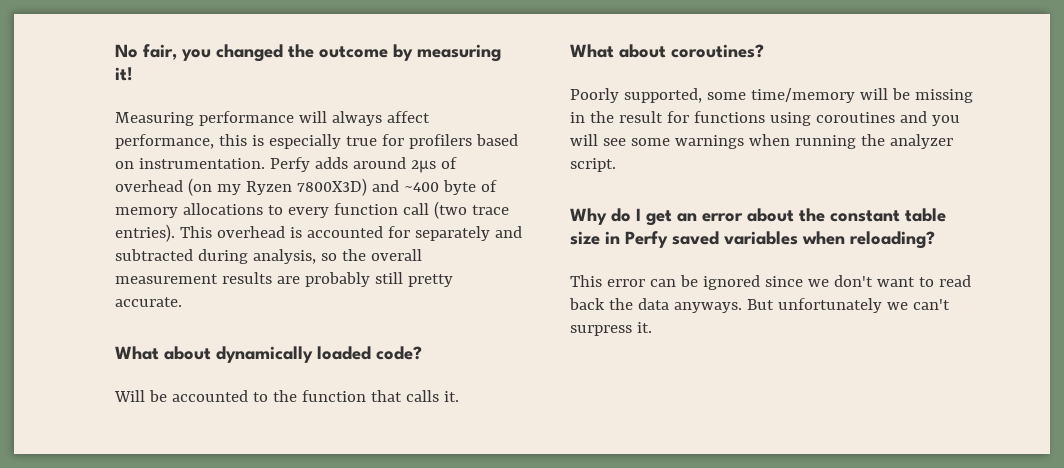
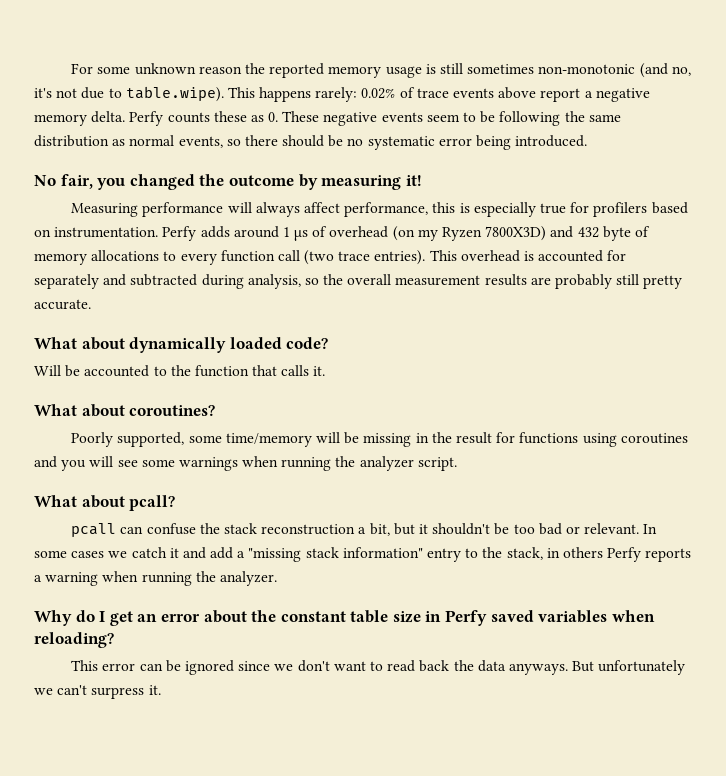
+ For some unknown reason the reported memory usage is still sometimes non-monotonic (and no, it's not due to table.wipe). This happens rarely: 0.02% of trace events above report a negative memory delta. Perfy counts these as 0. These negative events seem to be following the same distribution as normal events, so there should be no systematic error being introduced.
- Perfy adds around 2µs of overhead (on my Ryzen 7800X3D) and ~400 byte of memory allocations to every function call (two trace entries).
+ Perfy adds around 1 µs of overhead (on my Ryzen 7800X3D) and 432 byte of memory allocations to every function call (two trace entries).
+ What about pcall?
+ pcall can confuse the stack reconstruction a bit, but it shouldn't be too bad or relevant. In some cases we catch it and add a "missing stack information" entry to the stack, in others Perfy reports a warning when running the analyzer.

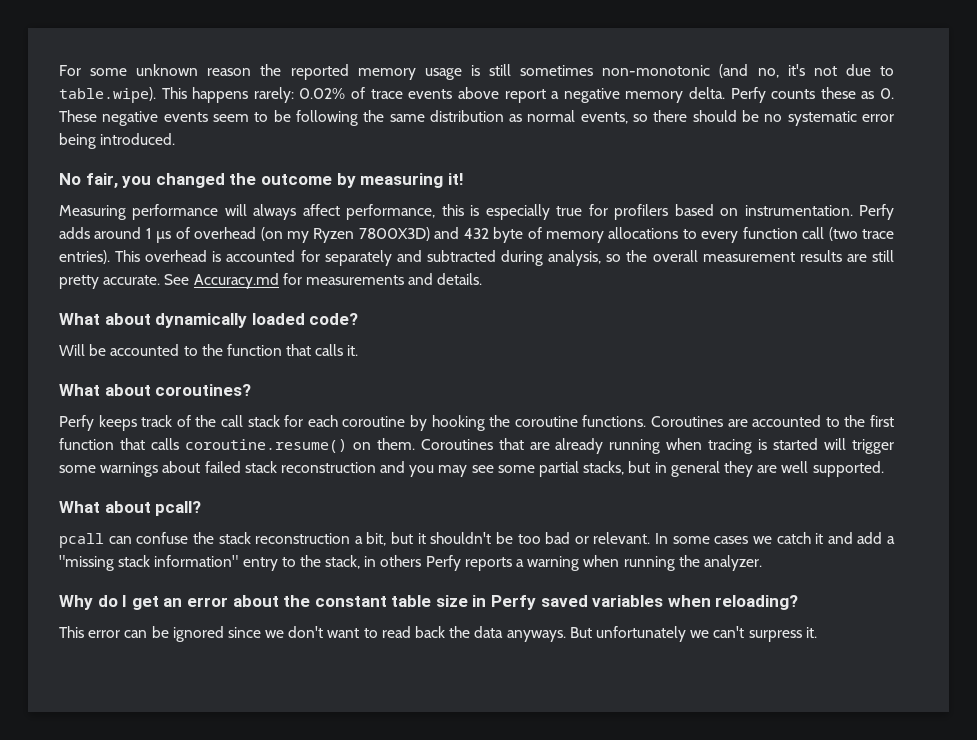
- This overhead is accounted for separately and subtracted during analysis, so the overall measurement results are probably still pretty accurate.
+ This overhead is accounted for separately and subtracted during analysis, so the overall measurement results are still pretty accurate. See Accuracy.md for measurements and details.
- Poorly supported, some time/memory will be missing in the result for functions using coroutines and you will see some warnings when running the analyzer script.
+ Perfy keeps track of the call stack for each coroutine by hooking the coroutine functions. Coroutines are accounted to the first function that calls coroutine.resume() on them. Coroutines that are already running when tracing is started will trigger some warnings about failed stack reconstruction and you may see some partial stacks, but in general they are well supported.

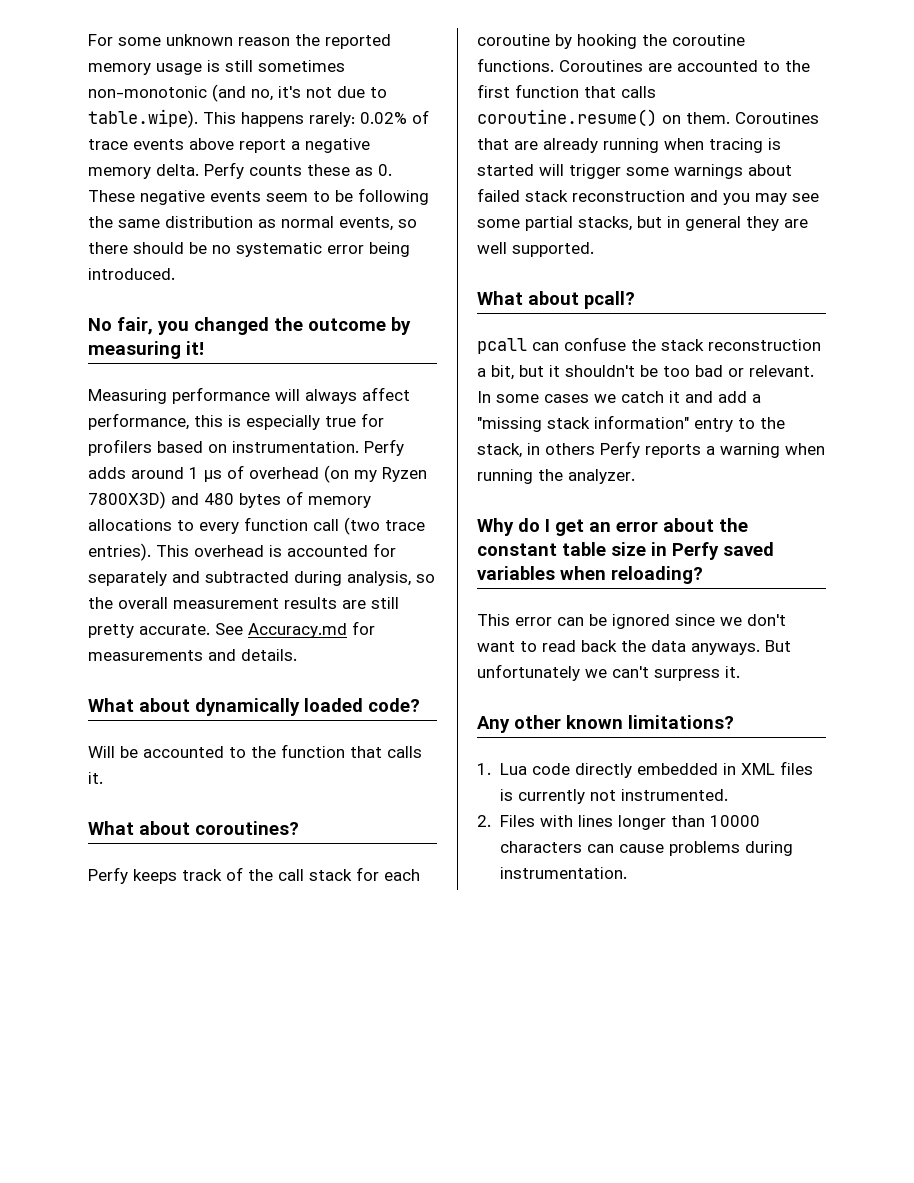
- Perfy adds around 1 µs of overhead (on my Ryzen 7800X3D) and 432 byte of memory allocations to every function call (two trace entries).
+ Perfy adds around 1 µs of overhead (on my Ryzen 7800X3D) and 480 bytes of memory allocations to every function call (two trace entries).
+ Any other known limitations?
+ 1. Lua code directly embedded in XML files is currently not instrumented.
+ 2. Files with lines longer than 10000 characters can cause problems during instrumentation.

